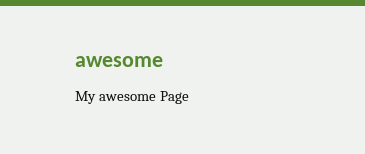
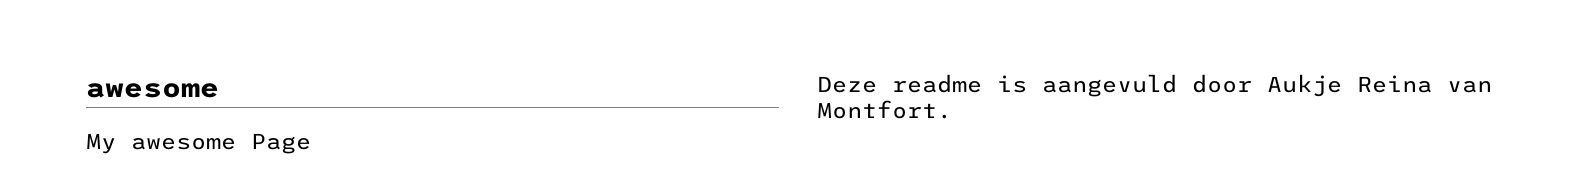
+ Deze readme is aangevuld door Aukje Reina van Montfort.

